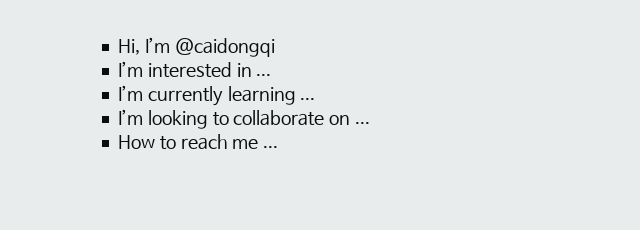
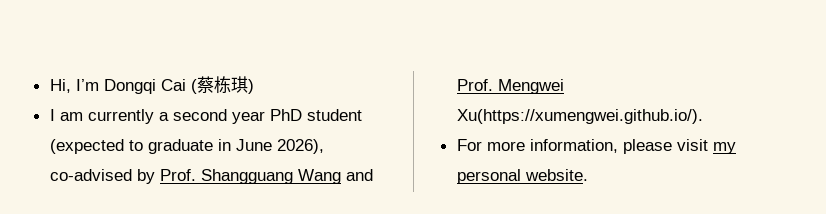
- Hi, I’m @caidongqi
- I’m interested in ...
- I’m currently learning ...
- I’m looking to collaborate on ...
- How to reach me ...
+ Hi, I’m Dongqi Cai (蔡栋琪)
+ I am currently a second year PhD student (expected to graduate in June 2026), co-advised by Prof. Shangguang Wang and Prof. Mengwei Xu(https://xumengwei.github.io/).
+ For more information, please visit my personal website.

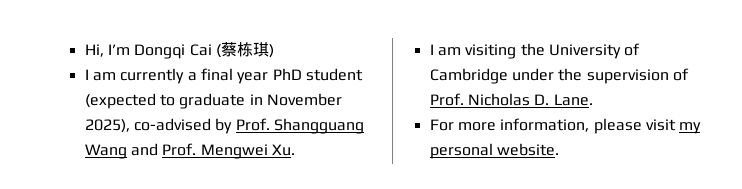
- I am currently a second year PhD student (expected to graduate in June 2026), co-advised by Prof. Shangguang Wang and Prof. Mengwei Xu(https://xumengwei.github.io/).
+ I am currently a final year PhD student (expected to graduate in November 2025), co-advised by Prof. Shangguang Wang and Prof. Mengwei Xu.
+ I am visiting the University of Cambridge under the supervision of Prof. Nicholas D. Lane.

